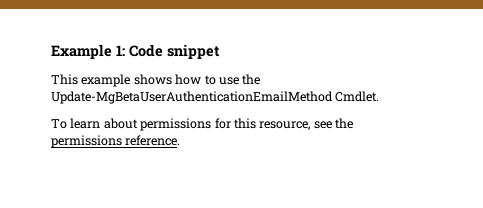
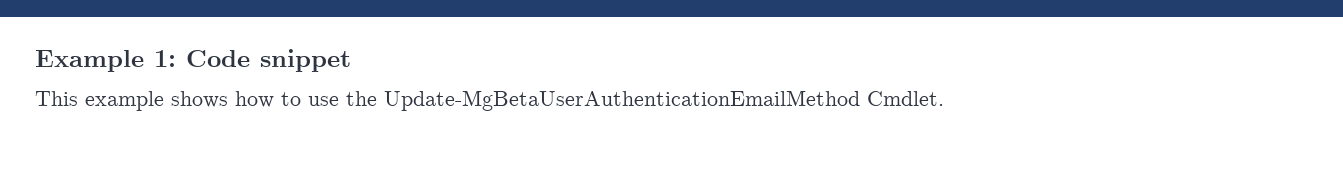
- To learn about permissions for this resource, see the permissions reference.

